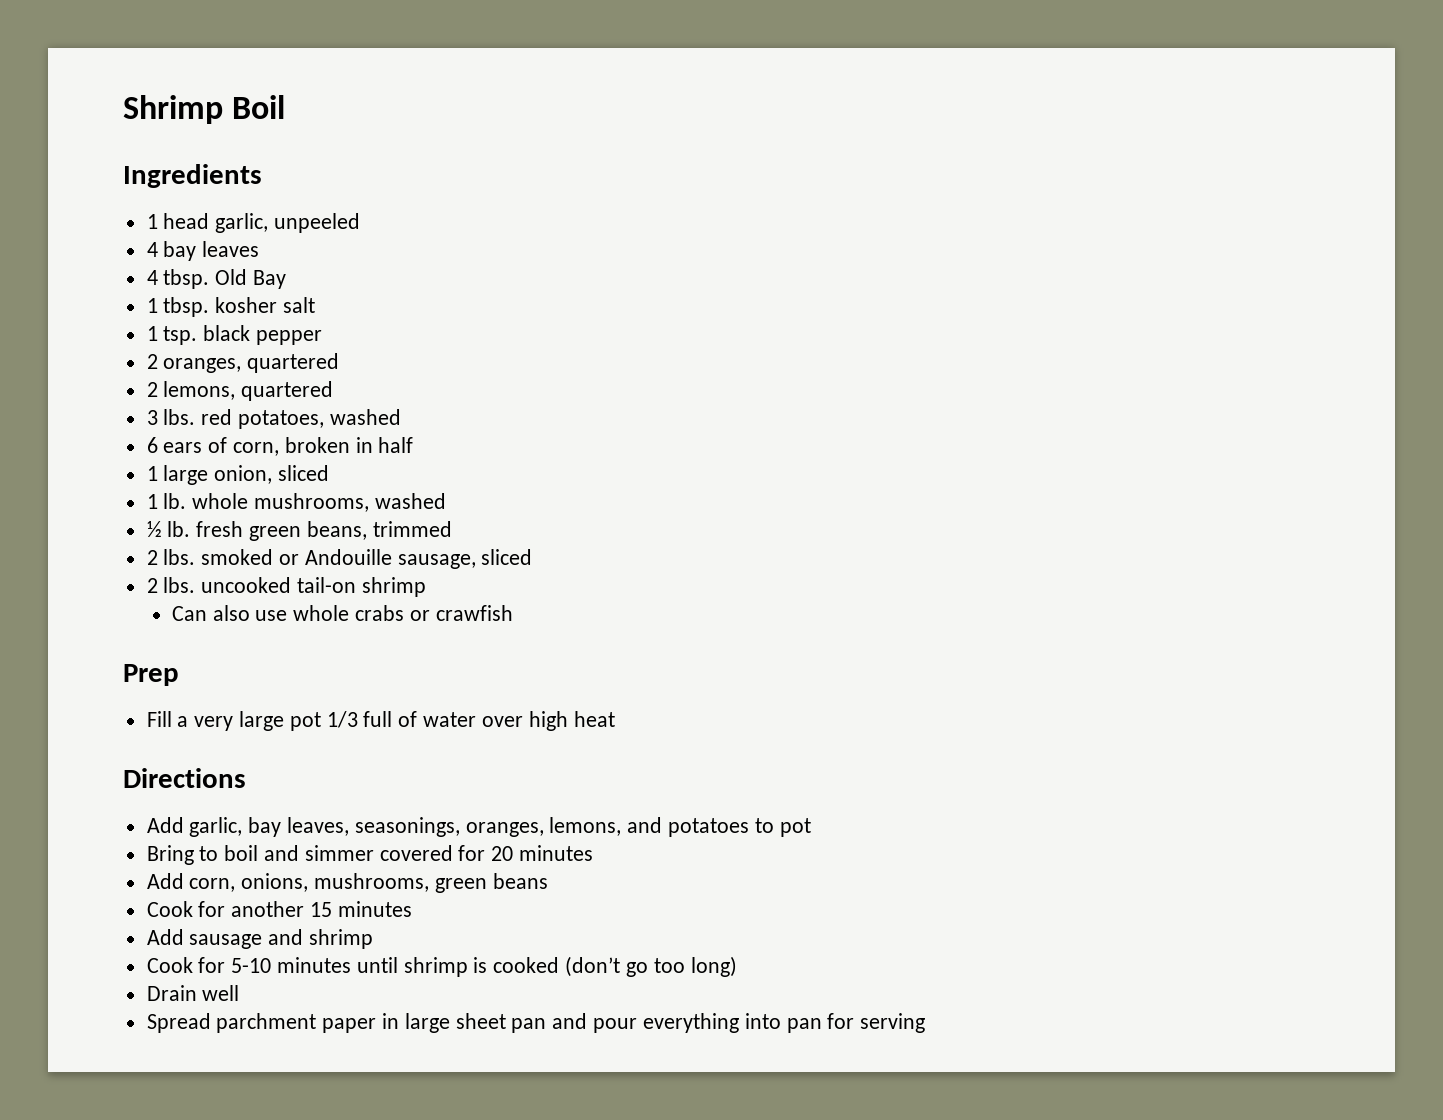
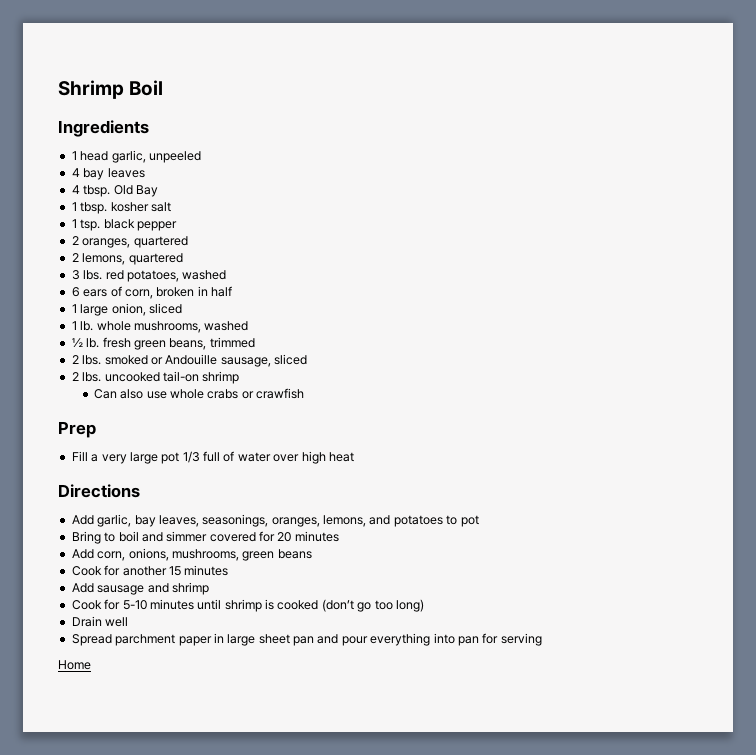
+ Home

